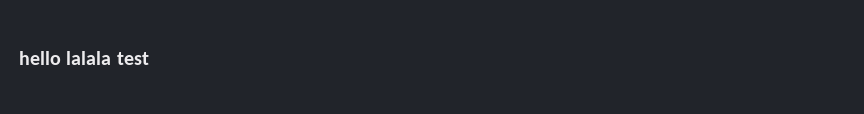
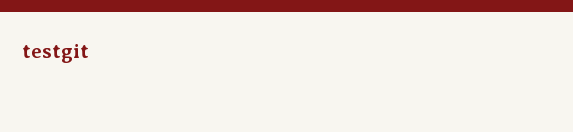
- hello lalala test
+ testgit

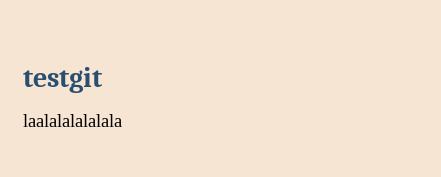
+ laalalalalalala

